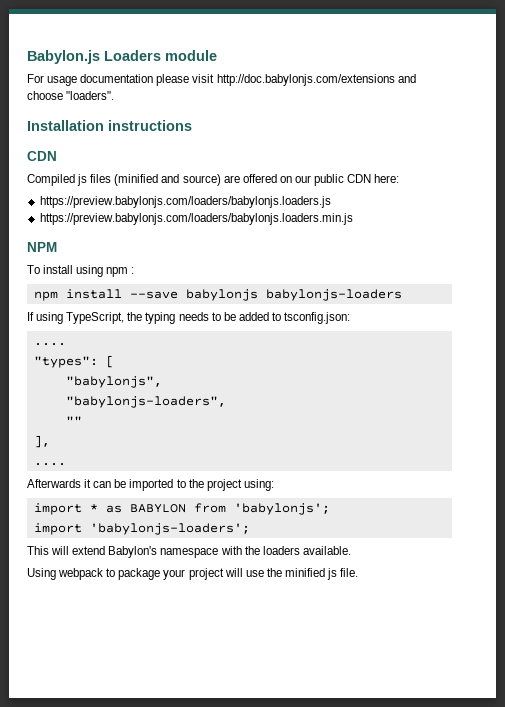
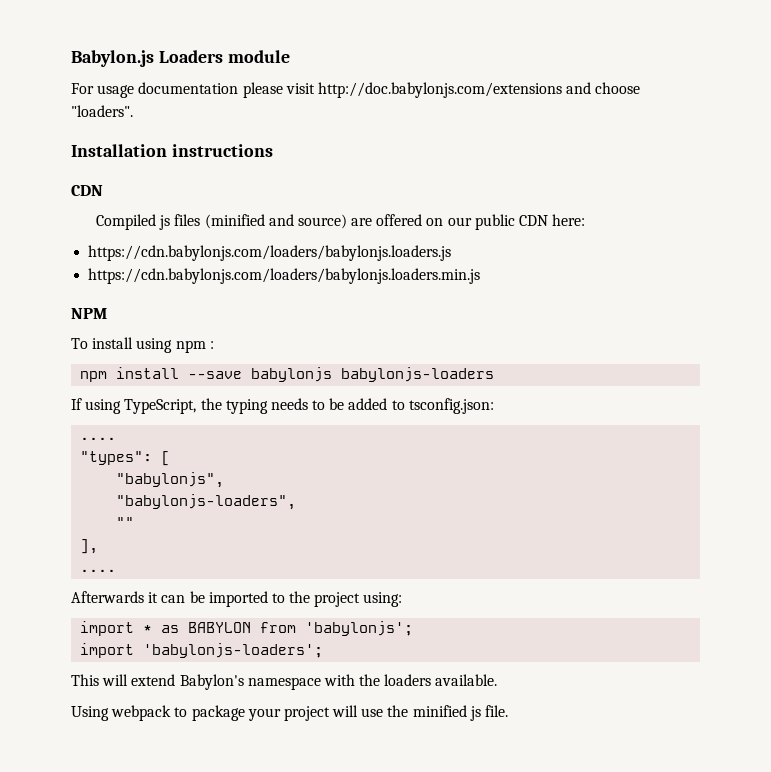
- https://preview.babylonjs.com/loaders/babylonjs.loaders.js
- https://preview.babylonjs.com/loaders/babylonjs.loaders.min.js
+ https://cdn.babylonjs.com/loaders/babylonjs.loaders.js
+ https://cdn.babylonjs.com/loaders/babylonjs.loaders.min.js

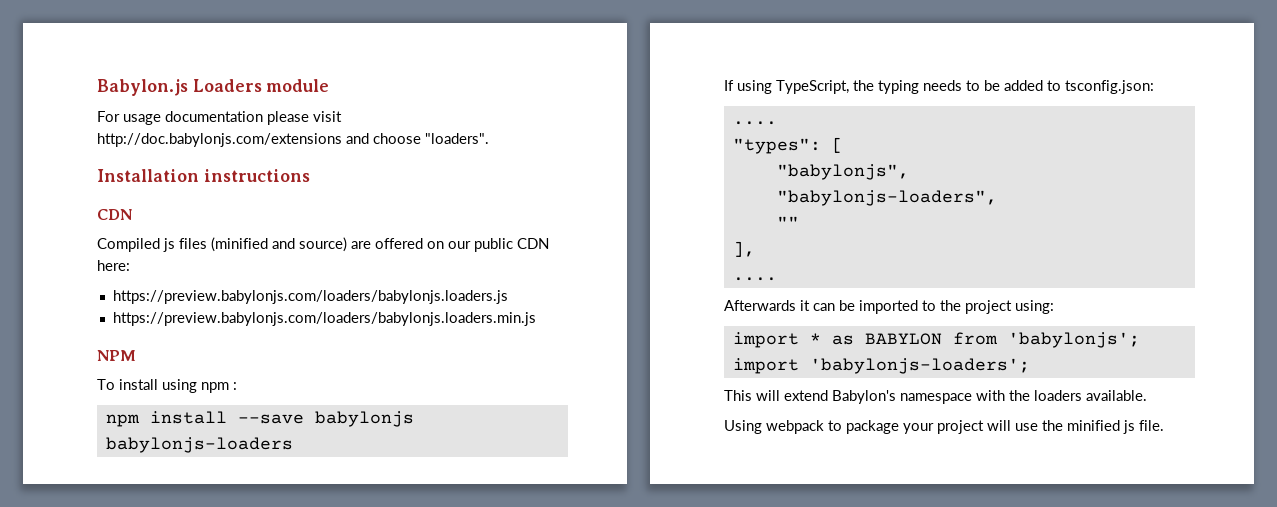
- https://cdn.babylonjs.com/loaders/babylonjs.loaders.js
- https://cdn.babylonjs.com/loaders/babylonjs.loaders.min.js
+ https://preview.babylonjs.com/loaders/babylonjs.loaders.js
+ https://preview.babylonjs.com/loaders/babylonjs.loaders.min.js

